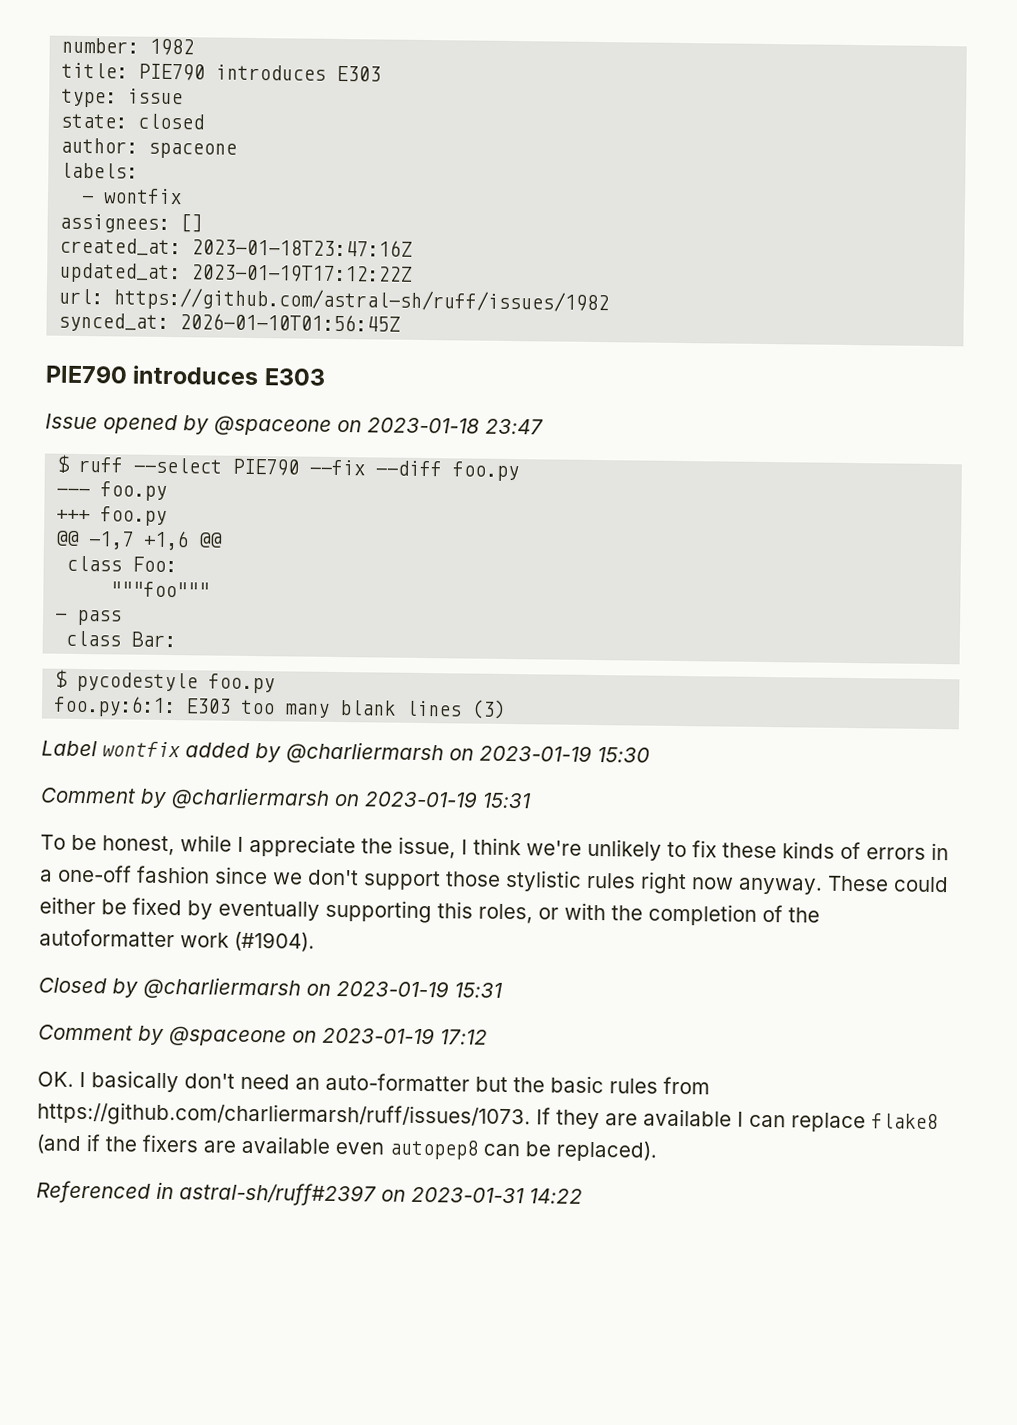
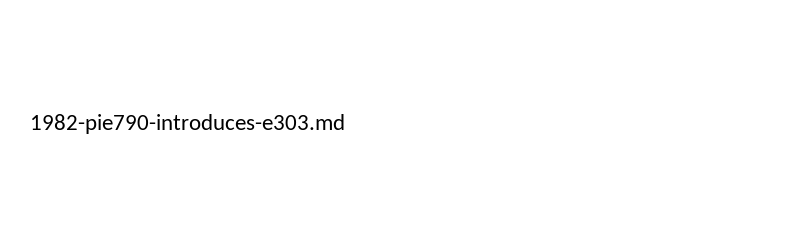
- number: 1982
- title: PIE790 introduces E303
- type: issue
- state: closed
- author: spaceone
- labels:
- - wontfix
- assignees: []
- created_at: 2023-01-18T23:47:16Z
- updated_at: 2023-01-19T17:12:22Z
- url: https://github.com/astral-sh/ruff/issues/1982
- synced_at: 2026-01-10T01:56:45Z
- PIE790 introduces E303
- Issue opened by @spaceone on 2023-01-18 23:47
- $ ruff --select PIE790 --fix --diff foo.py
- --- foo.py
- +++ foo.py
- @@ -1,7 +1,6 @@
- class Foo:
- """foo"""
- - pass
- class Bar:
- $ pycodestyle foo.py
- foo.py:6:1: E303 too many blank lines (3)
- Label wontfix added by @charliermarsh on 2023-01-19 15:30
- Comment by @charliermarsh on 2023-01-19 15:31
- To be honest, while I appreciate the issue, I think we're unlikely to fix these kinds of errors in a one-off fashion since we don't support those stylistic rules right now anyway. These could either be fixed by eventually supporting this roles, or with the completion of the autoformatter work (#1904).
- Closed by @charliermarsh on 2023-01-19 15:31
- Comment by @spaceone on 2023-01-19 17:12
- OK. I basically don't need an auto-formatter but the basic rules from https://github.com/charliermarsh/ruff/issues/1073. If they are available I can replace flake8 (and if the fixers are available even autopep8 can be replaced).
- Referenced in astral-sh/ruff#2397 on 2023-01-31 14:22
+ 1982-pie790-introduces-e303.md

